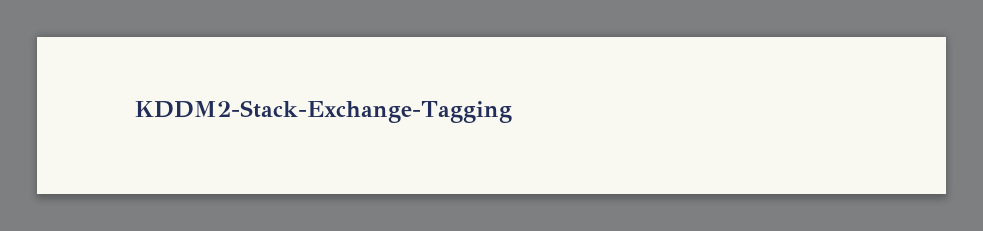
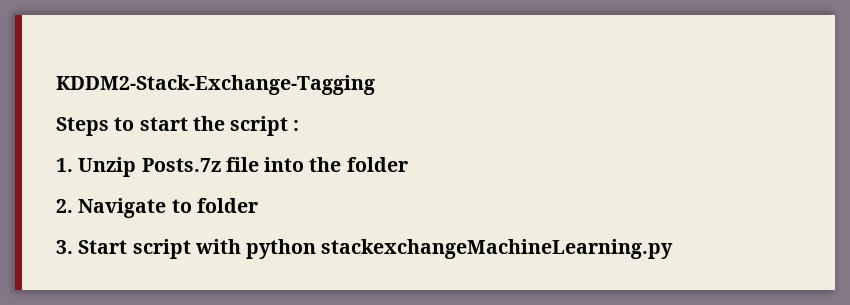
+ Steps to start the script :
+ 1. Unzip Posts.7z file into the folder
+ 2. Navigate to folder
+ 3. Start script with python stackexchangeMachineLearning.py

